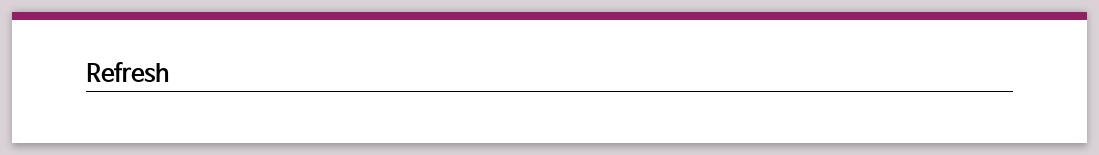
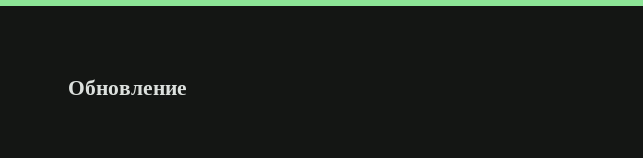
- Refresh
+ Обновление

